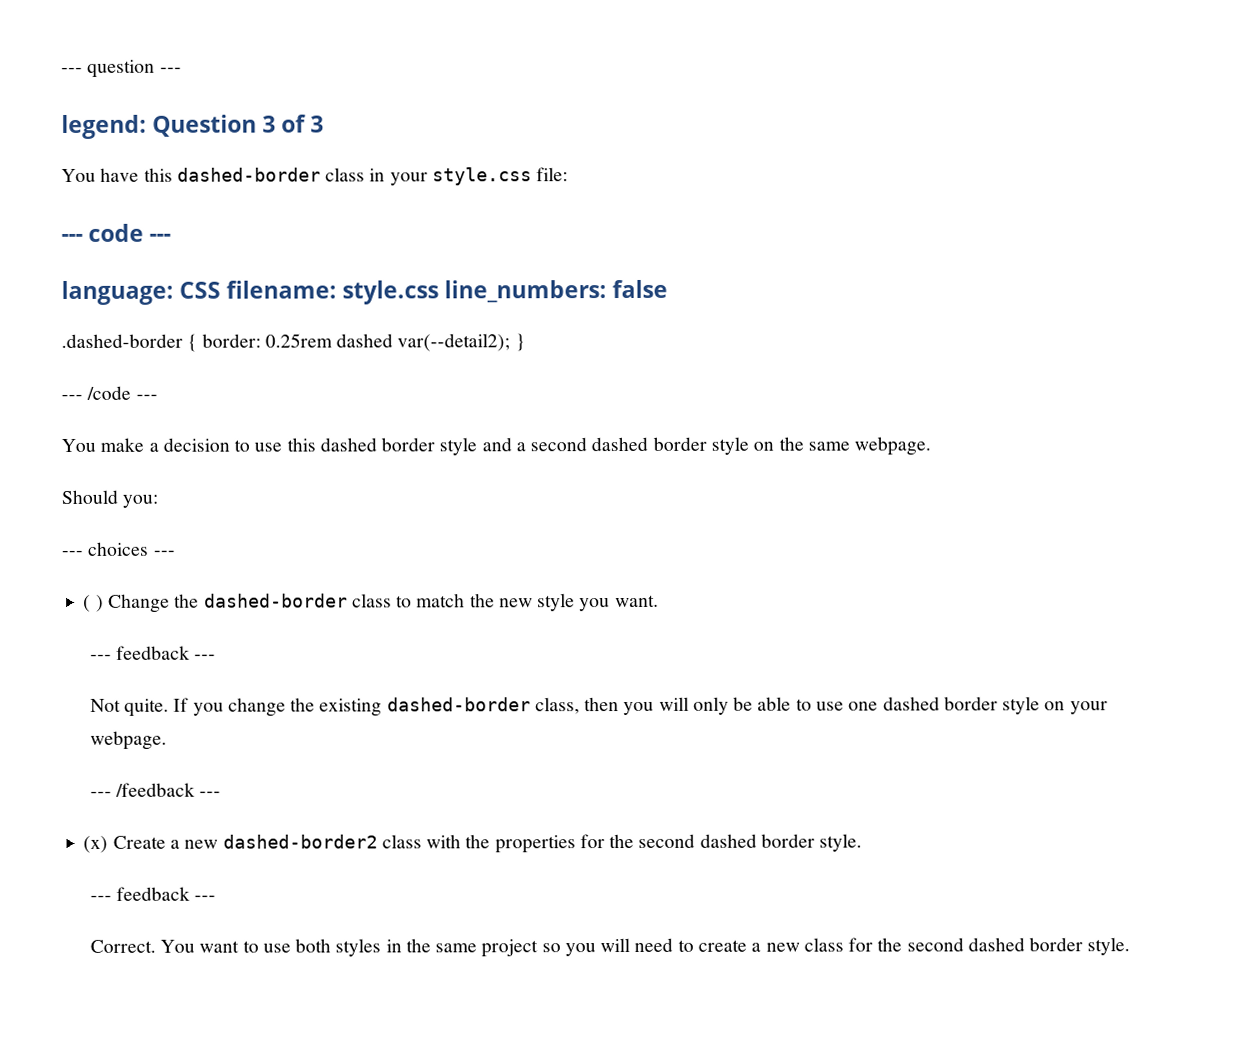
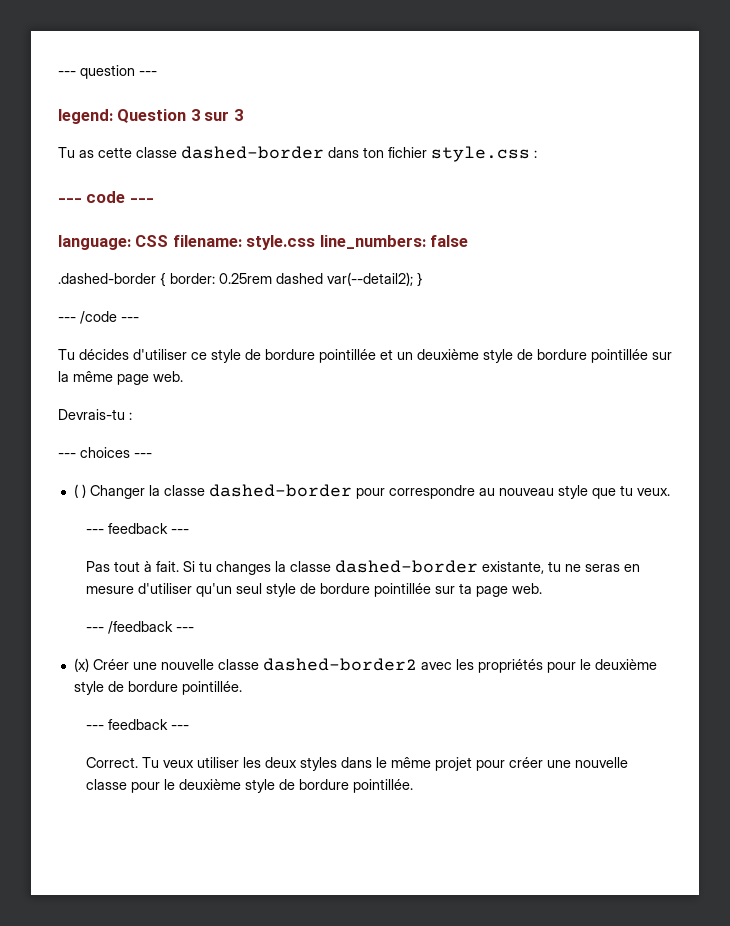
- legend: Question 3 of 3
+ legend: Question 3 sur 3
- You have this dashed-border class in your style.css file:
+ Tu as cette classe dashed-border dans ton fichier style.css :
- You make a decision to use this dashed border style and a second dashed border style on the same webpage.
- Should you:
+ Tu décides d'utiliser ce style de bordure pointillée et un deuxième style de bordure pointillée sur la même page web.
+ Devrais-tu :
- ( ) Change the dashed-border class to match the new style you want.
+ ( ) Changer la classe dashed-border pour correspondre au nouveau style que tu veux.
  --- feedback ---
- Not quite. If you change the existing dashed-border class, then you will only be able to use one dashed border style on your webpage.
+ Pas tout à fait. Si tu changes la classe dashed-border existante, tu ne seras en mesure d'utiliser qu'un seul style de bordure pointillée sur ta page web.
  --- /feedback ---
- (x) Create a new dashed-border2 class with the properties for the second dashed border style.
+ (x) Créer une nouvelle classe dashed-border2 avec les propriétés pour le deuxième style de bordure pointillée.
  --- feedback ---
- Correct. You want to use both styles in the same project so you will need to create a new class for the second dashed border style.
+ Correct. Tu veux utiliser les deux styles dans le même projet pour créer une nouvelle classe pour le deuxième style de bordure pointillée.

